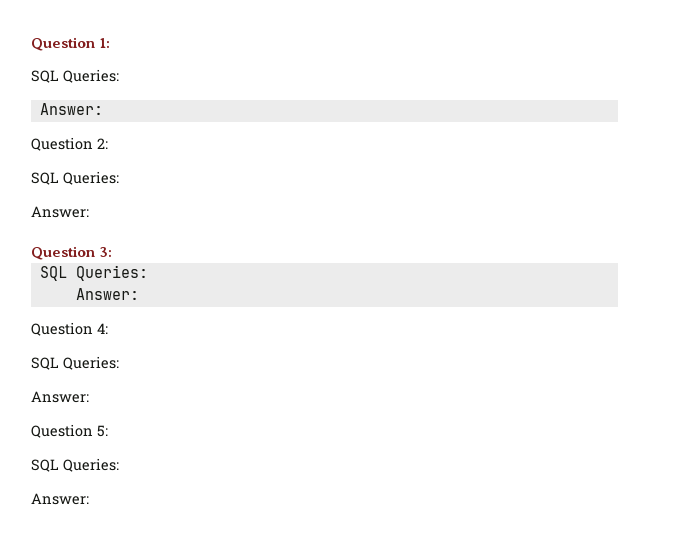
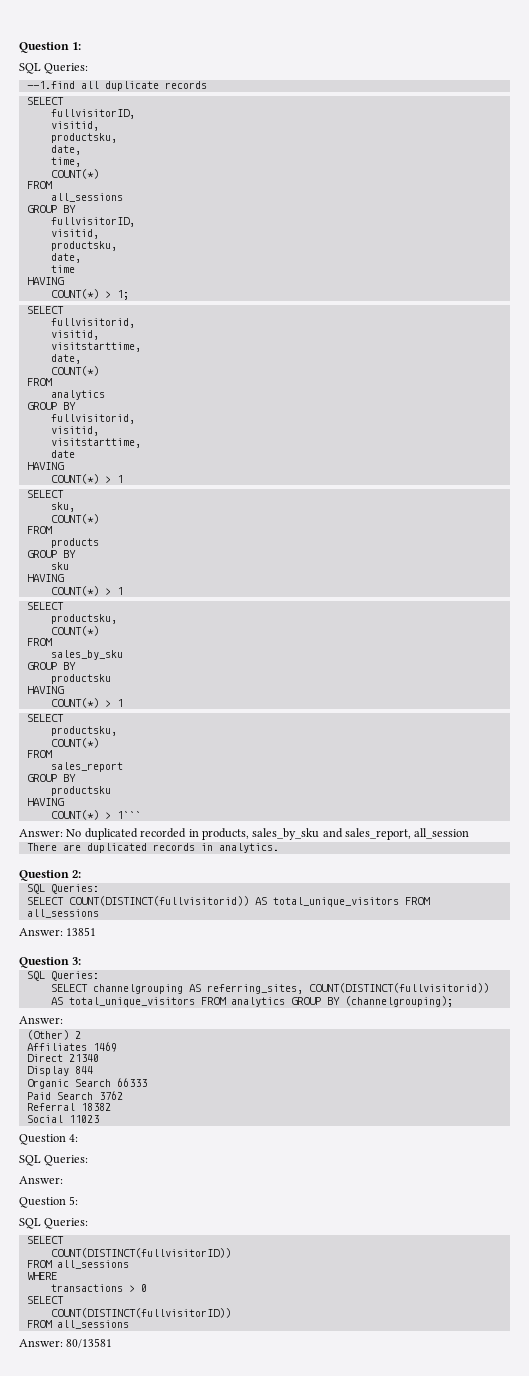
  Question 1:
  SQL Queries:
- Answer:
+ --1.find all duplicate records
+ SELECT
+ fullvisitorID,
+ visitid,
+ productsku,
+ date,
+ time,
+ COUNT(*)
+ FROM
+ all_sessions
+ GROUP BY
+ fullvisitorID,
+ visitid,
+ productsku,
+ date,
+ time
+ HAVING
+ COUNT(*) > 1;
+ SELECT
+ fullvisitorid,
+ visitid,
+ visitstarttime,
+ date,
+ COUNT(*)
+ FROM
+ analytics
+ GROUP BY
+ fullvisitorid,
+ visitid,
+ visitstarttime,
+ date
+ HAVING
+ COUNT(*) > 1
+ SELECT
+ sku,
+ COUNT(*)
+ FROM
+ products
+ GROUP BY
+ sku
+ HAVING
+ COUNT(*) > 1
+ SELECT
+ productsku,
+ COUNT(*)
+ FROM
+ sales_by_sku
+ GROUP BY
+ productsku
+ HAVING
+ COUNT(*) > 1
+ SELECT
+ productsku,
+ COUNT(*)
+ FROM
+ sales_report
+ GROUP BY
+ productsku
+ HAVING
+ COUNT(*) > 1```
+ Answer: No duplicated recorded in products, sales_by_sku and sales_report, all_session
+ There are duplicated records in analytics.
  Question 2:
  SQL Queries:
- Answer:
+ SELECT COUNT(DISTINCT(fullvisitorid)) AS total_unique_visitors FROM all_sessions
+ Answer: 13851
  Question 3:
  SQL Queries:
+ SELECT channelgrouping AS referring_sites, COUNT(DISTINCT(fullvisitorid)) AS total_unique_visitors FROM analytics GROUP BY (channelgrouping);
  Answer:
+ (Other) 2
+ Affiliates 1469
+ Direct 21340
+ Display 844
+ Organic Search 66333
+ Paid Search 3762
+ Referral 18382
+ Social 11023
  Question 5:
  SQL Queries:
- Answer:
+ SELECT
+ COUNT(DISTINCT(fullvisitorID))
+ FROM all_sessions
+ WHERE
+ transactions > 0
+ SELECT
+ COUNT(DISTINCT(fullvisitorID))
+ FROM all_sessions
+ Answer: 80/13581

